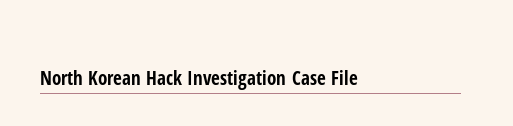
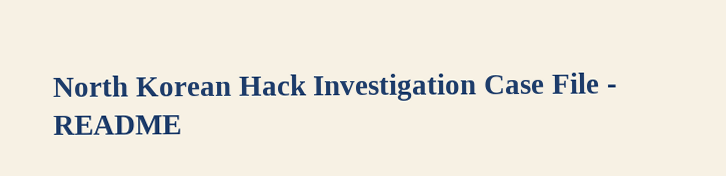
- North Korean Hack Investigation Case File
+ North Korean Hack Investigation Case File - README

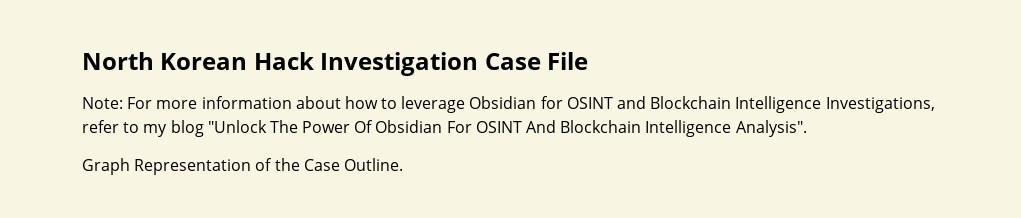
- North Korean Hack Investigation Case File - README
+ North Korean Hack Investigation Case File
+ Note: For more information about how to leverage Obsidian for OSINT and Blockchain Intelligence Investigations, refer to my blog "Unlock The Power Of Obsidian For OSINT And Blockchain Intelligence Analysis".
+ Graph Representation of the Case Outline.

